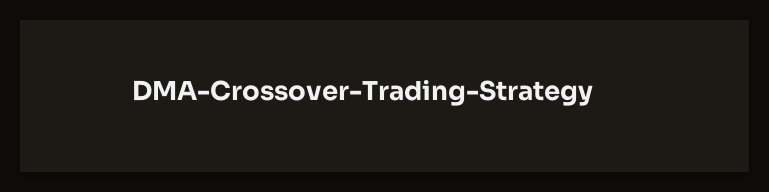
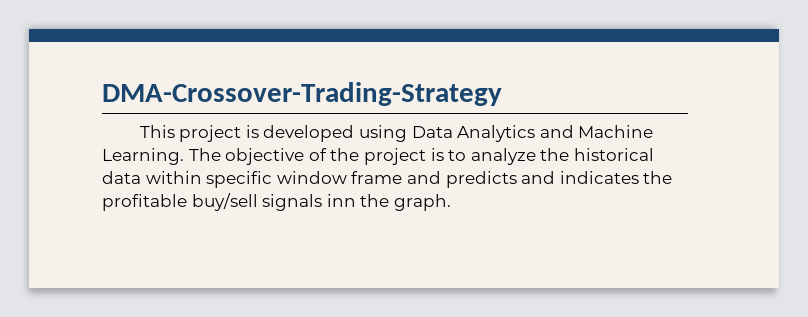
+ This project is developed using Data Analytics and Machine Learning. The objective of the project is to analyze the historical data within specific window frame and predicts and indicates the profitable buy/sell signals inn the graph.

